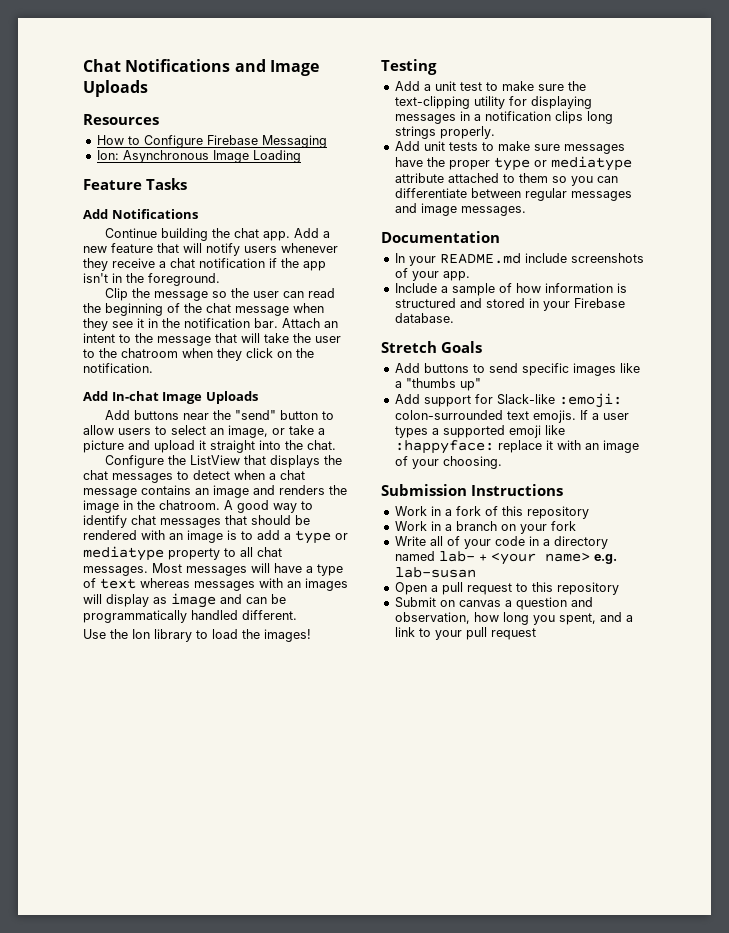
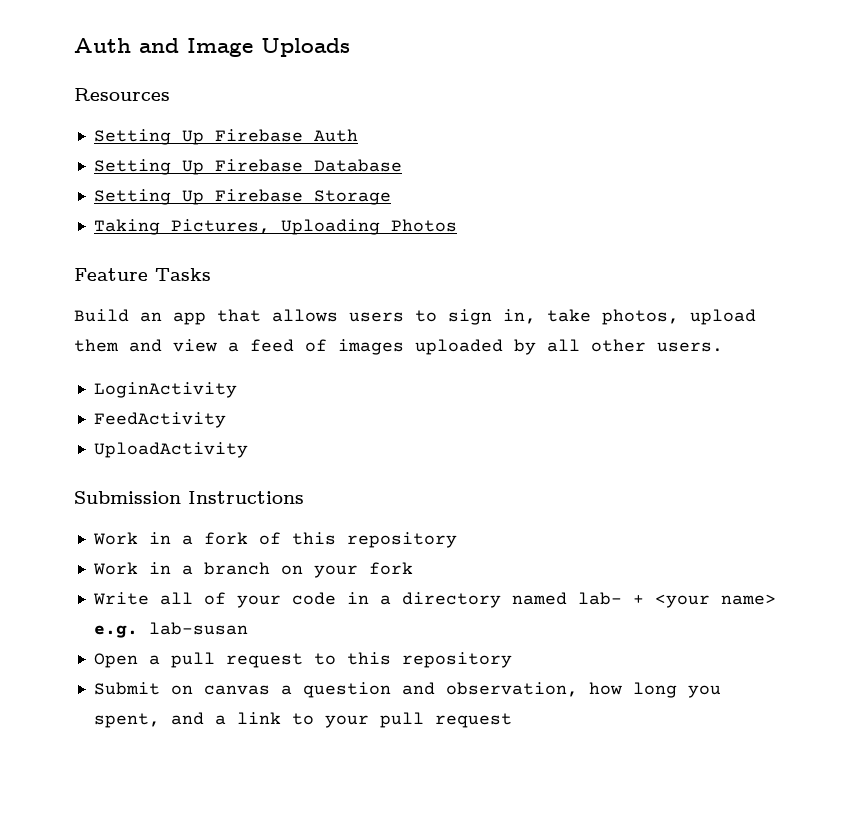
- Chat Notifications and Image Uploads
+ Auth and Image Uploads
- How to Configure Firebase Messaging
- Ion: Asynchronous Image Loading
+ Setting Up Firebase Auth
+ Setting Up Firebase Database
+ Setting Up Firebase Storage
+ Taking Pictures, Uploading Photos
  Feature Tasks
- Add Notifications
- Continue building the chat app. Add a new feature that will notify users whenever they receive a chat notification if the app isn't in the foreground.
- Clip the message so the user can read the beginning of the chat message when they see it in the notification bar. Attach an intent to the message that will take the user to the chatroom when they click on the notification.
- Add In-chat Image Uploads
- Add buttons near the "send" button to allow users to select an image, or take a picture and upload it straight into the chat.
- Configure the ListView that displays the chat messages to detect when a chat message contains an image and renders the image in the chatroom. A good way to identify chat messages that should be rendered with an image is to add a type or mediatype property to all chat messages. Most messages will have a type of text whereas messages with an images will display as image and can be programmatically handled different.
- Use the Ion library to load the images!
- Testing
- Add a unit test to make sure the text-clipping utility for displaying messages in a notification clips long strings properly.
- Add unit tests to make sure messages have the proper type or mediatype attribute attached to them so you can differentiate between regular messages and image messages.
- Documentation
- In your README.md include screenshots of your app.
- Include a sample of how information is structured and stored in your Firebase database.
- Stretch Goals
- Add buttons to send specific images like a "thumbs up"
- Add support for Slack-like :emoji: colon-surrounded text emojis. If a user types a supported emoji like :happyface: replace it with an image of your choosing.
+ Build an app that allows users to sign in, take photos, upload them and view a feed of images uploaded by all other users.
+ LoginActivity
+ FeedActivity
+ UploadActivity

